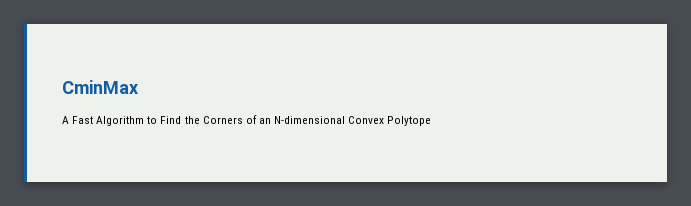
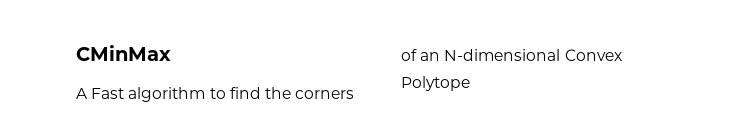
- CminMax
+ CMinMax
- A Fast Algorithm to Find the Corners of an N-dimensional Convex Polytope
+ A Fast algorithm to find the corners of an N-dimensional Convex Polytope

